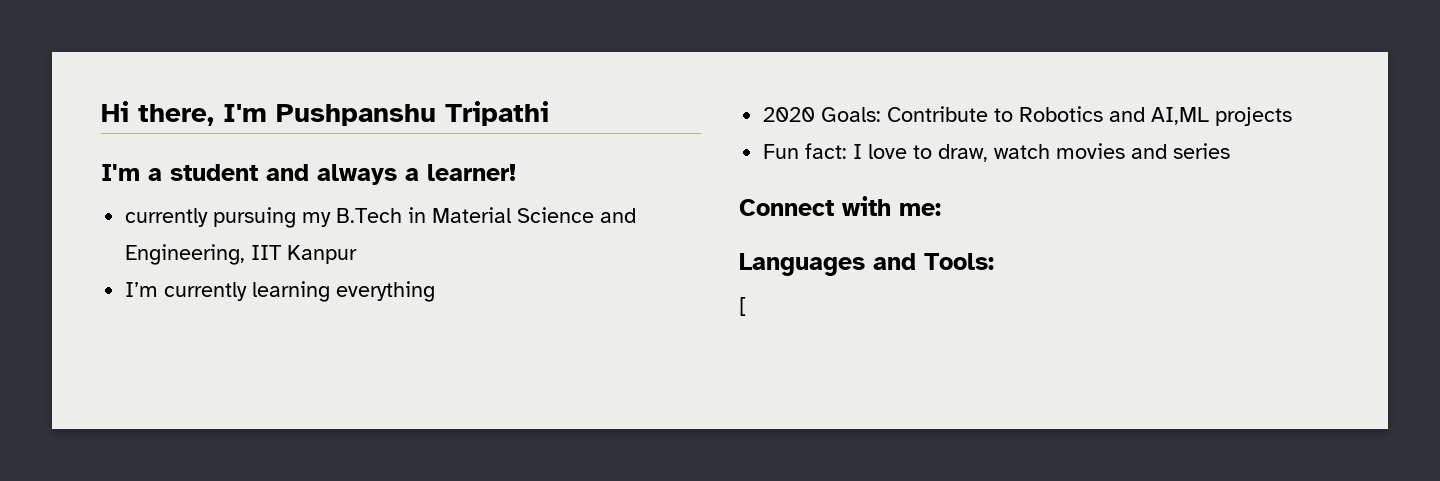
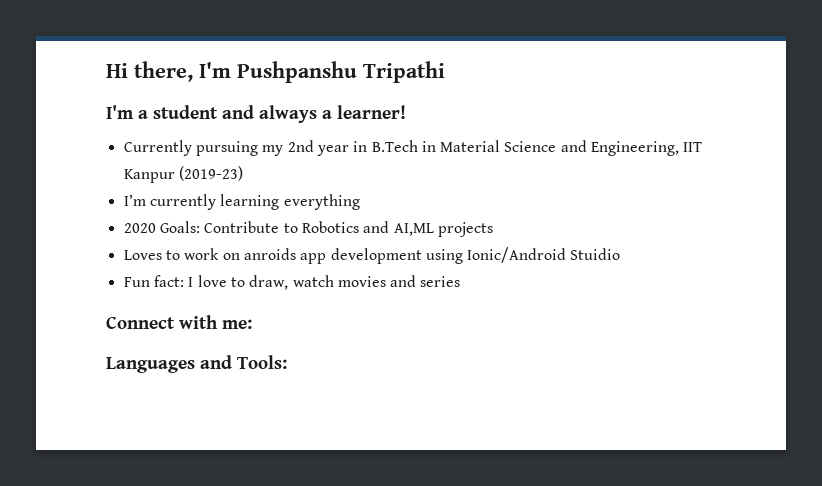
- currently pursuing my B.Tech in Material Science and Engineering, IIT Kanpur
+ Currently pursuing my 2nd year in B.Tech in Material Science and Engineering, IIT Kanpur (2019-23)
+ Loves to work on anroids app development using Ionic/Android Stuidio
- [

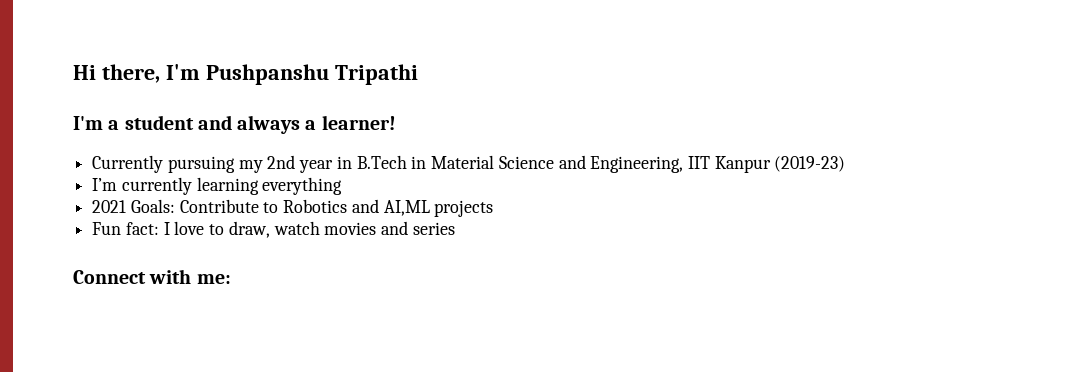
- 2020 Goals: Contribute to Robotics and AI,ML projects
+ 2021 Goals: Contribute to Robotics and AI,ML projects
- Loves to work on anroids app development using Ionic/Android Stuidio
- Languages and Tools:

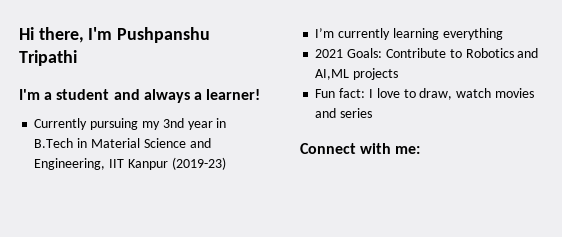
- Currently pursuing my 2nd year in B.Tech in Material Science and Engineering, IIT Kanpur (2019-23)
+ Currently pursuing my 3nd year in B.Tech in Material Science and Engineering, IIT Kanpur (2019-23)

